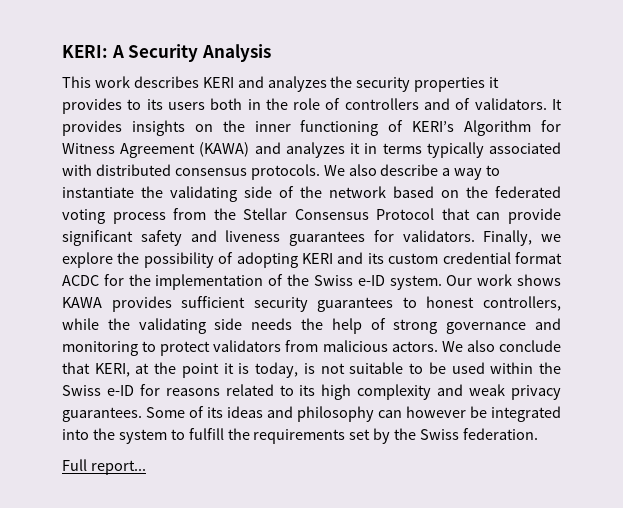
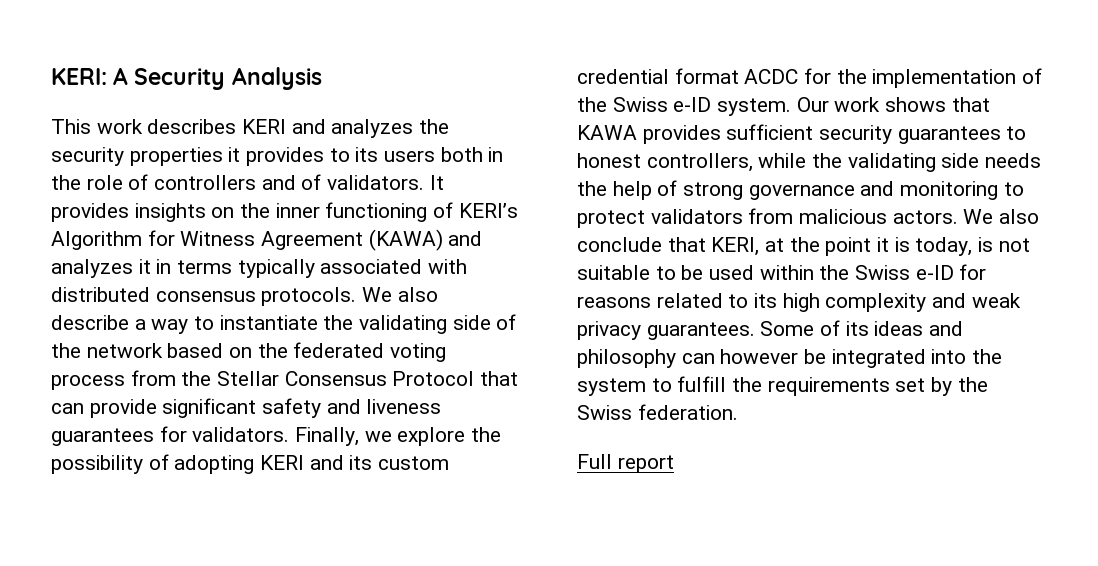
- Our work shows KAWA provides sufficient security guarantees to honest controllers, while the validating side needs the help of strong governance and monitoring to protect validators from malicious actors.
+ Our work shows that KAWA provides sufficient security guarantees to honest controllers, while the validating side needs the help of strong governance and monitoring to protect validators from malicious actors.
- Full report...
+ Full report

